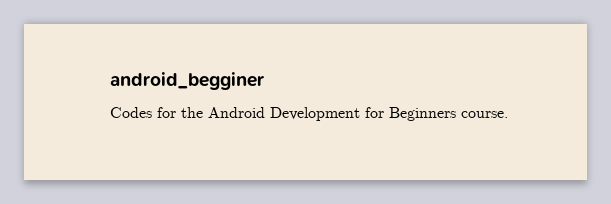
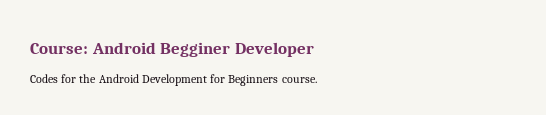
- android_begginer
+ Course: Android Begginer Developer

